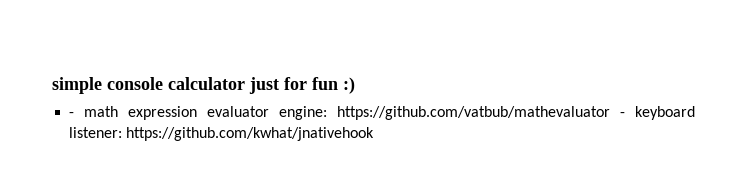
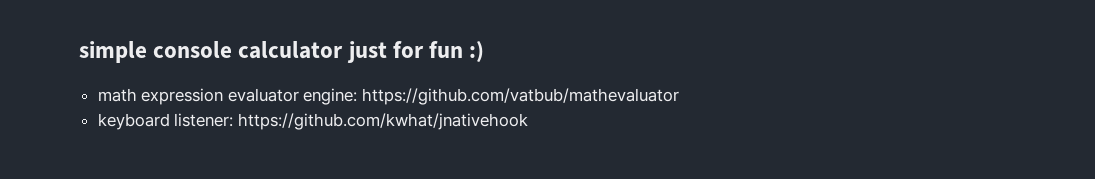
- - math expression evaluator engine: https://github.com/vatbub/mathevaluator - keyboard listener: https://github.com/kwhat/jnativehook
+ math expression evaluator engine: https://github.com/vatbub/mathevaluator
+ keyboard listener: https://github.com/kwhat/jnativehook

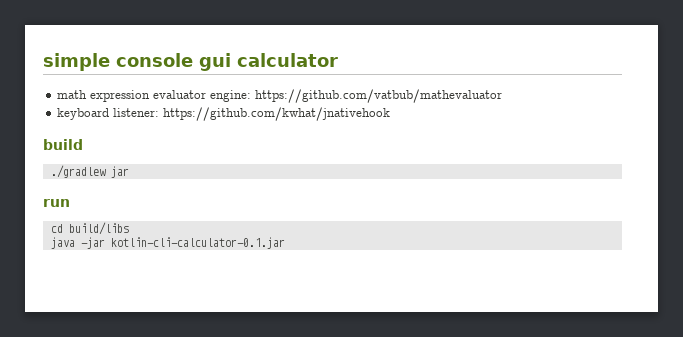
- simple console calculator just for fun :)
+ simple console gui calculator
+ build
+ ./gradlew jar
+ run
+ cd build/libs
+ java -jar kotlin-cli-calculator-0.1.jar

